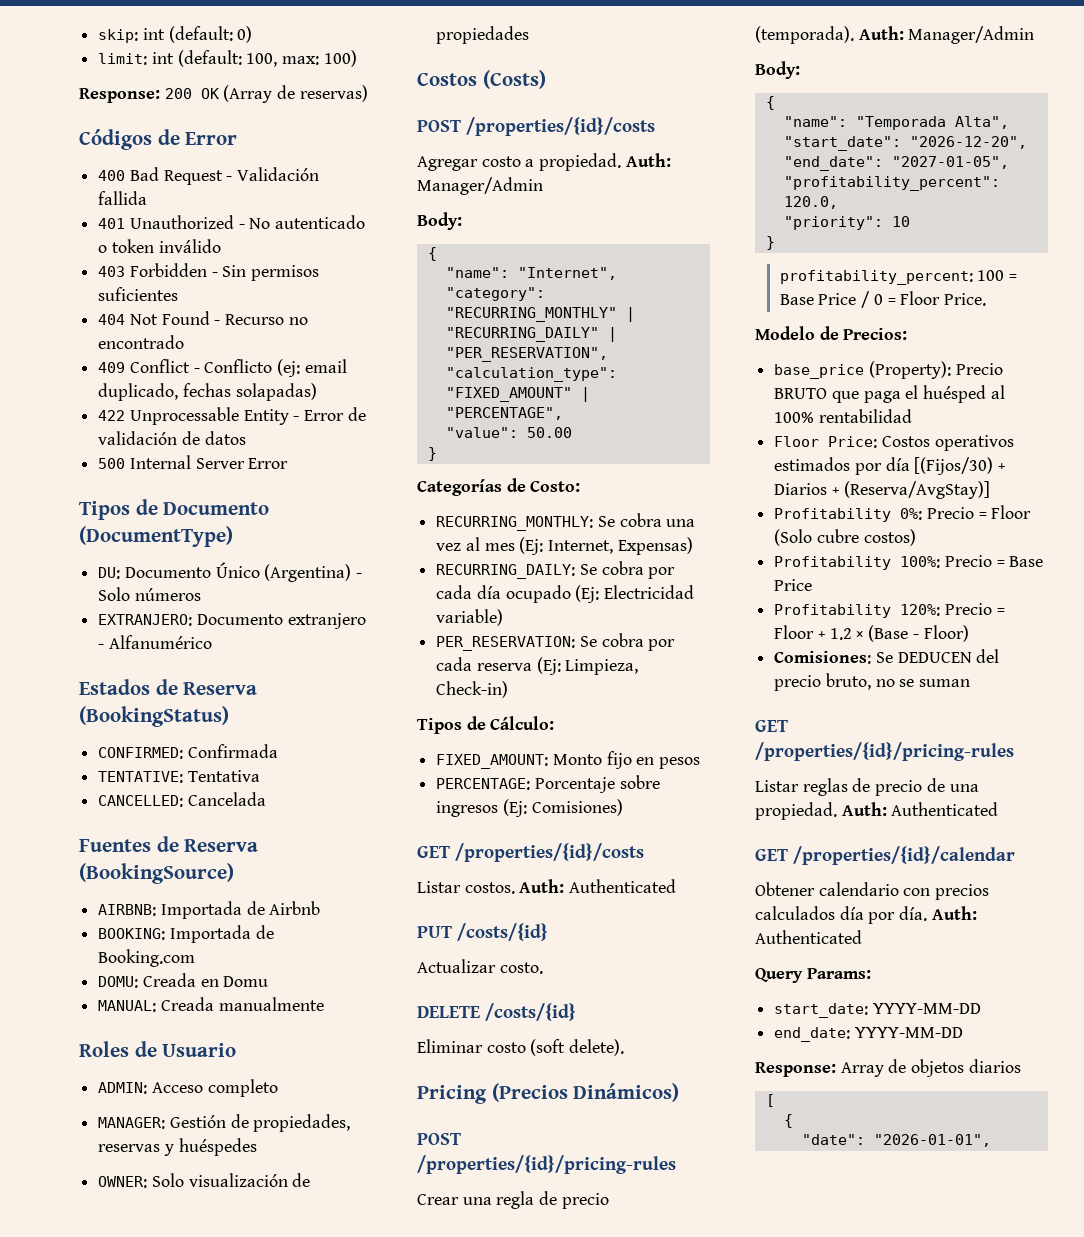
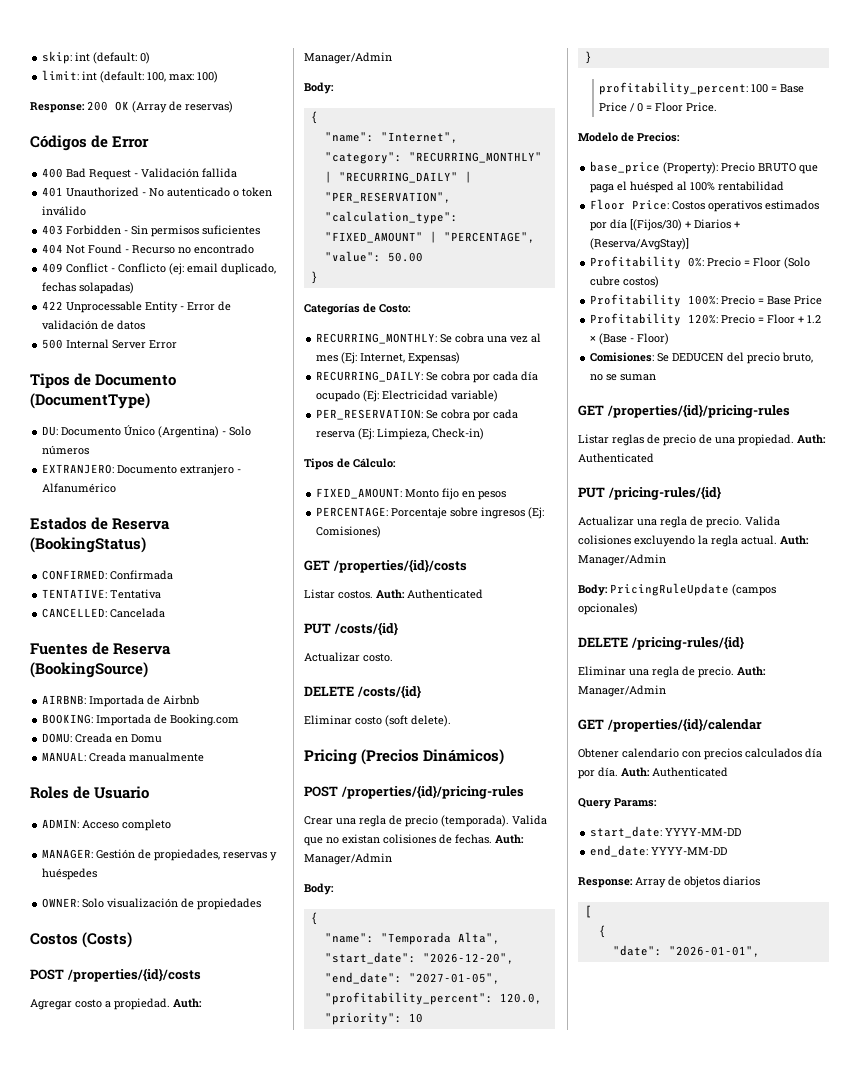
+ Valida que no existan colisiones de fechas.
+ PUT /pricing-rules/{id}
+ Actualizar una regla de precio. Valida colisiones excluyendo la regla actual. Auth: Manager/Admin
+ Body: PricingRuleUpdate (campos opcionales)
+ DELETE /pricing-rules/{id}
+ Eliminar una regla de precio. Auth: Manager/Admin

